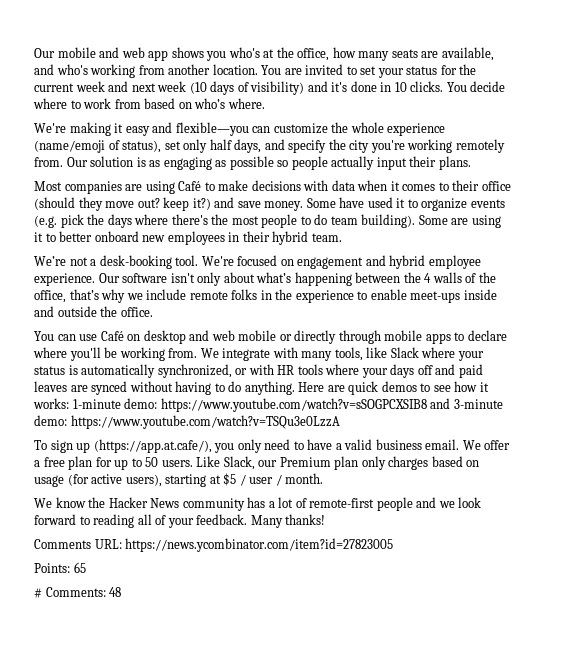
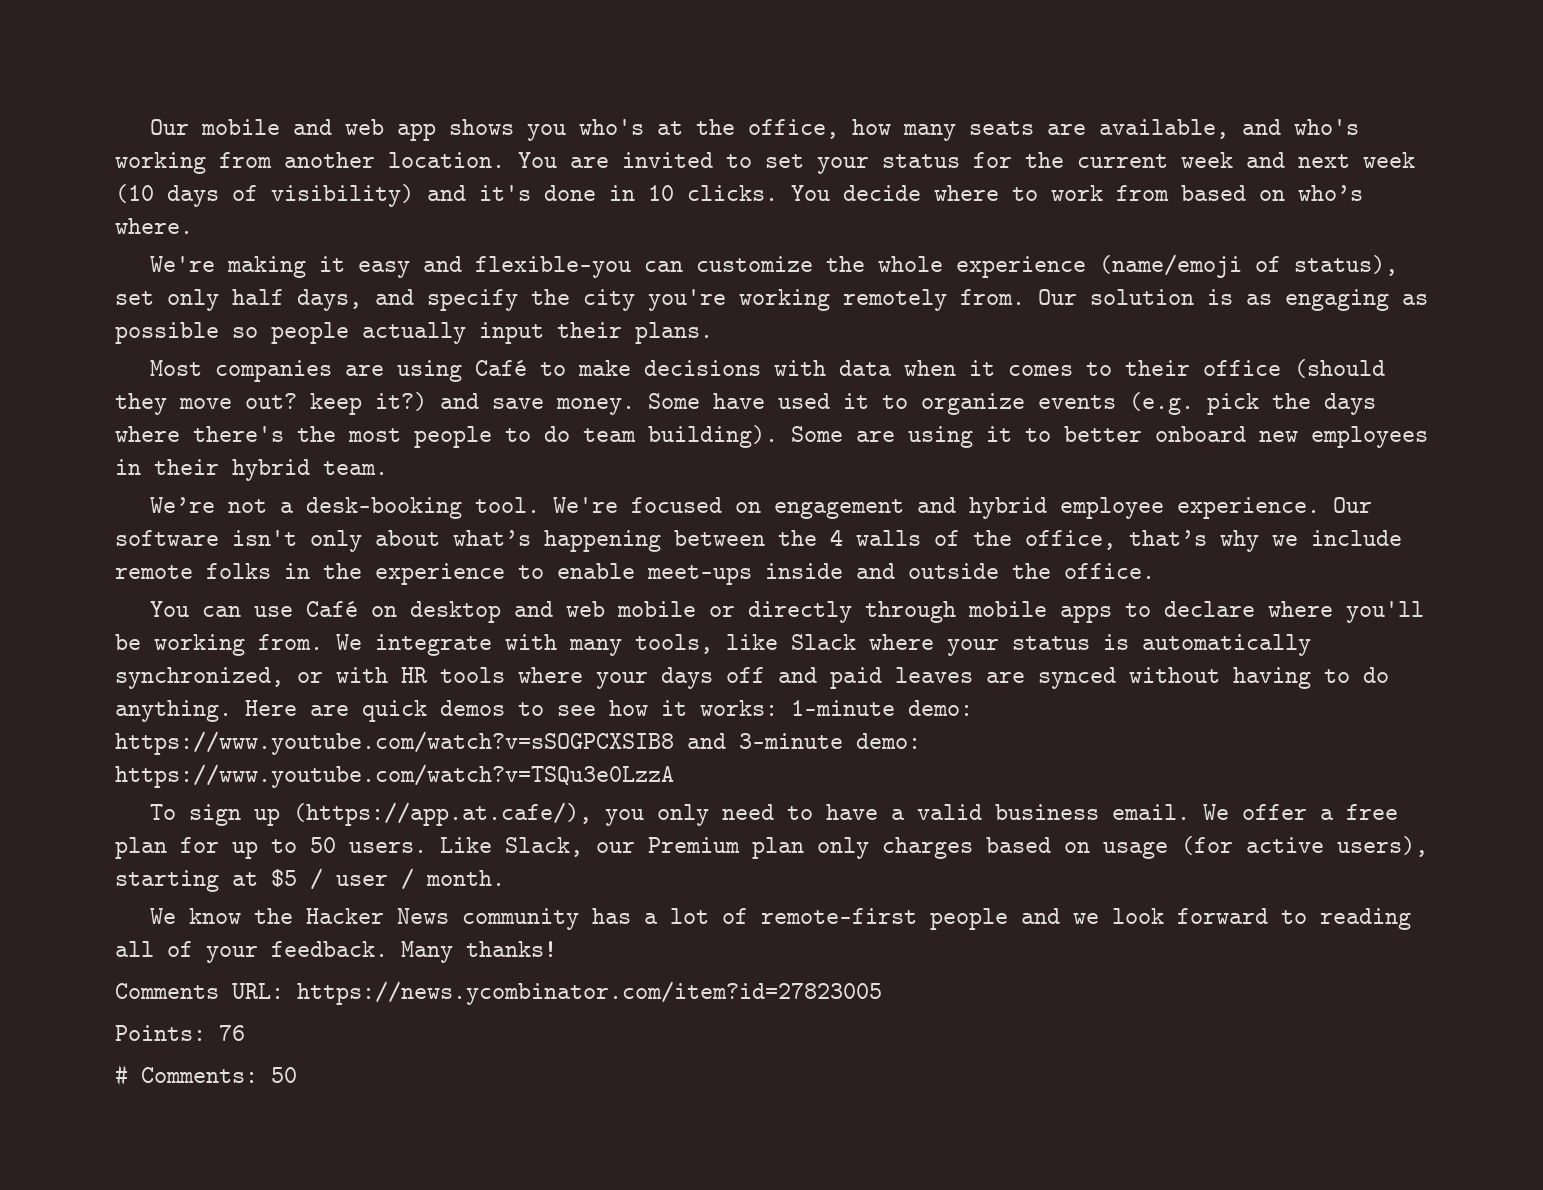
- Points: 65
+ Points: 76
- # Comments: 48
+ # Comments: 50

